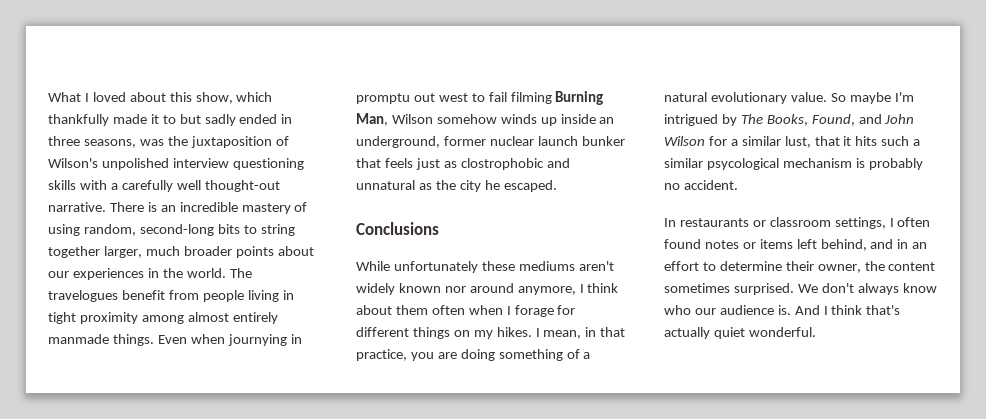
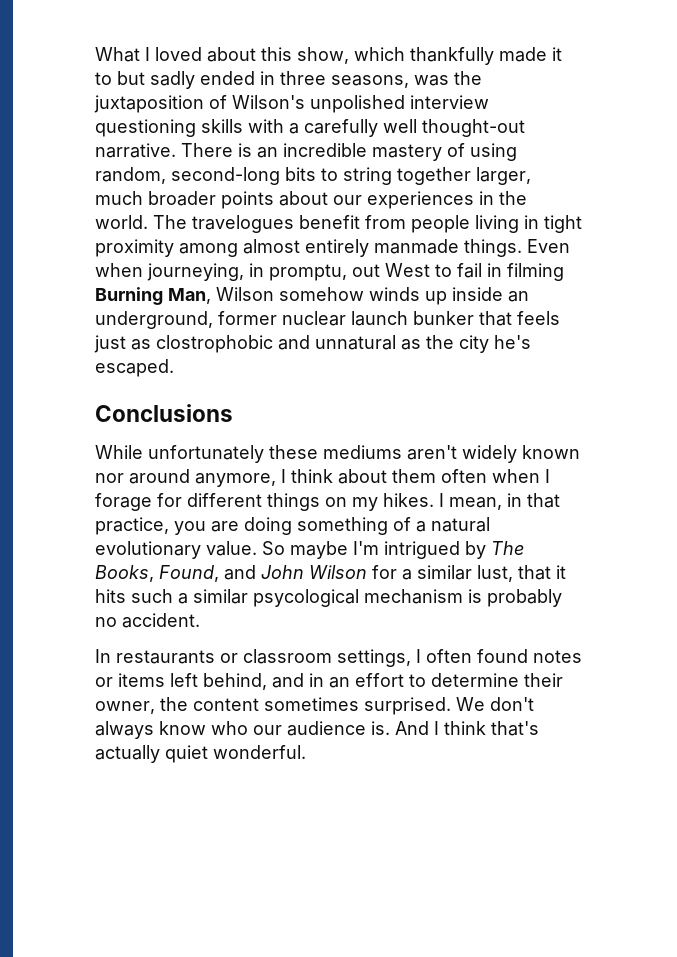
- Even when journying in promptu out west to fail filming Burning Man, Wilson somehow winds up inside an underground, former nuclear launch bunker that feels just as clostrophobic and unnatural as the city he escaped.
+ Even when journeying, in promptu, out West to fail in filming Burning Man, Wilson somehow winds up inside an underground, former nuclear launch bunker that feels just as clostrophobic and unnatural as the city he's escaped.

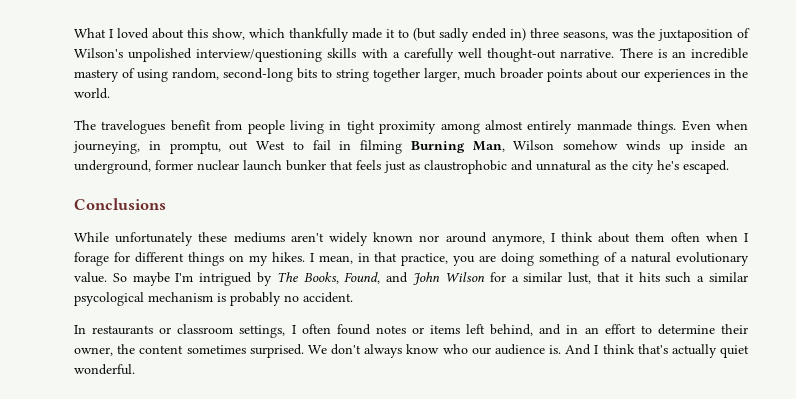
- What I loved about this show, which thankfully made it to but sadly ended in three seasons, was the juxtaposition of Wilson's unpolished interview questioning skills with a carefully well thought-out narrative.
+ What I loved about this show, which thankfully made it to (but sadly ended in) three seasons, was the juxtaposition of Wilson's unpolished interview/questioning skills with a carefully well thought-out narrative.
- There is an incredible mastery of using random, second-long bits to string together larger, much broader points about our experiences in the world. The travelogues benefit from people living in tight proximity among almost entirely manmade things.
+ There is an incredible mastery of using random, second-long bits to string together larger, much broader points about our experiences in the world.
+ The travelogues benefit from people living in tight proximity among almost entirely manmade things.
- Even when journeying, in promptu, out West to fail in filming Burning Man, Wilson somehow winds up inside an underground, former nuclear launch bunker that feels just as clostrophobic and unnatural as the city he's escaped.
+ Even when journeying, in promptu, out West to fail in filming Burning Man, Wilson somehow winds up inside an underground, former nuclear launch bunker that feels just as claustrophobic and unnatural as the city he's escaped.

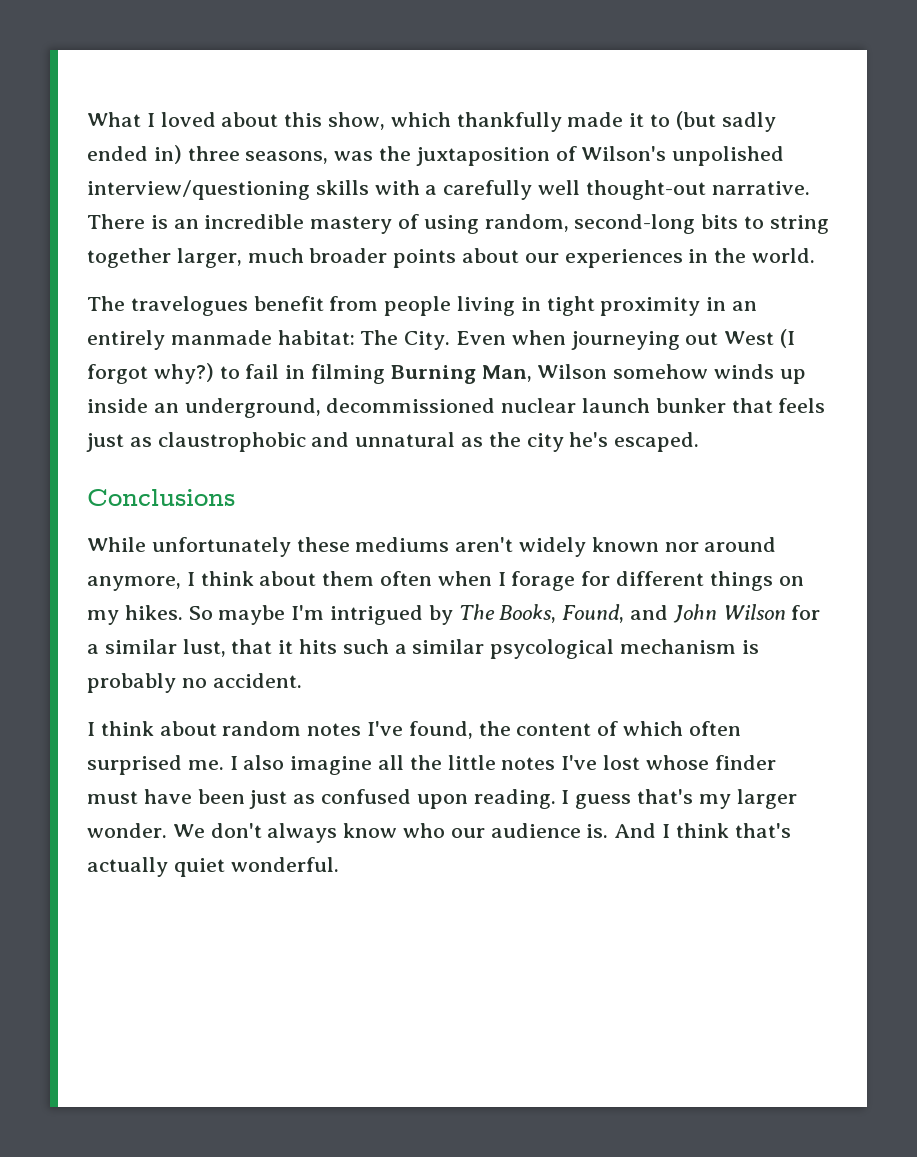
- The travelogues benefit from people living in tight proximity among almost entirely manmade things. Even when journeying, in promptu, out West to fail in filming Burning Man, Wilson somehow winds up inside an underground, former nuclear launch bunker that feels just as claustrophobic and unnatural as the city he's escaped.
+ The travelogues benefit from people living in tight proximity in an entirely manmade habitat: The City. Even when journeying out West (I forgot why?) to fail in filming Burning Man, Wilson somehow winds up inside an underground, decommissioned nuclear launch bunker that feels just as claustrophobic and unnatural as the city he's escaped.
- I mean, in that practice, you are doing something of a natural evolutionary value.
- In restaurants or classroom settings, I often found notes or items left behind, and in an effort to determine their owner, the content sometimes surprised.
+ I think about random notes I've found, the content of which often surprised me. I also imagine all the little notes I've lost whose finder must have been just as confused upon reading. I guess that's my larger wonder.

